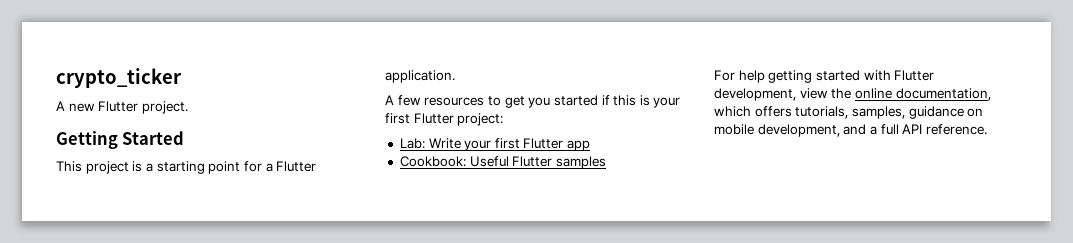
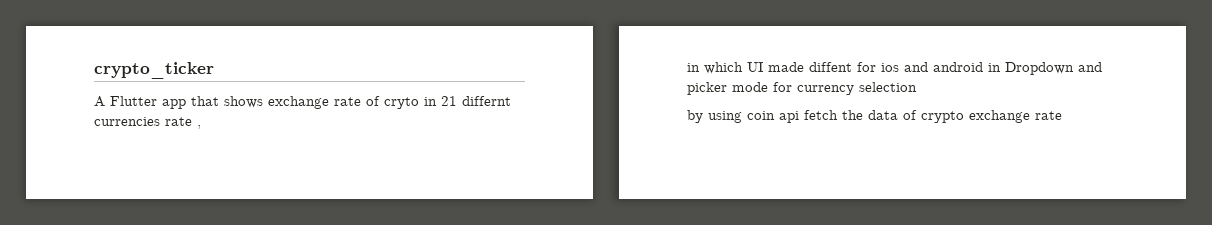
- A new Flutter project.
- Getting Started
- This project is a starting point for a Flutter application.
- A few resources to get you started if this is your first Flutter project:
- Lab: Write your first Flutter app
- Cookbook: Useful Flutter samples
- For help getting started with Flutter development, view the online documentation, which offers tutorials, samples, guidance on mobile development, and a full API reference.
+ A Flutter app that shows exchange rate of cryto in 21 differnt currencies rate ,
+ in which UI made diffent for ios and android in Dropdown and picker mode for currency selection
+ by using coin api fetch the data of crypto exchange rate

